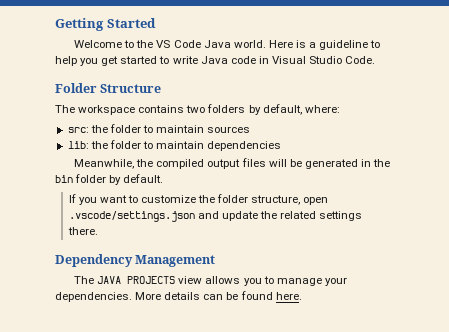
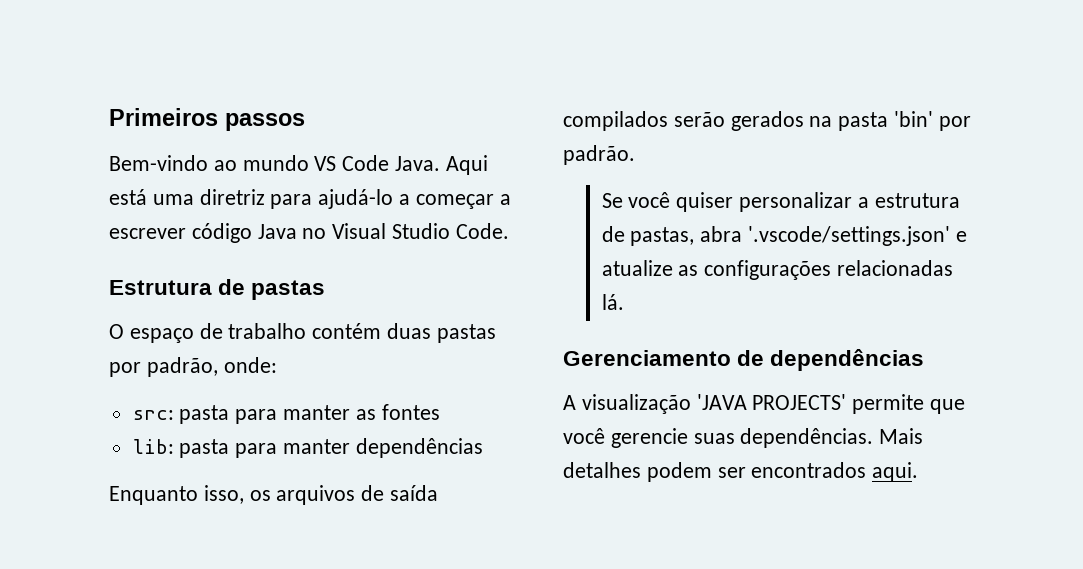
- Getting Started
- Welcome to the VS Code Java world. Here is a guideline to help you get started to write Java code in Visual Studio Code.
- Folder Structure
- The workspace contains two folders by default, where:
- src: the folder to maintain sources
- lib: the folder to maintain dependencies
- Meanwhile, the compiled output files will be generated in the bin folder by default.
- If you want to customize the folder structure, open .vscode/settings.json and update the related settings there.
- Dependency Management
- The JAVA PROJECTS view allows you to manage your dependencies. More details can be found here.
+ Primeiros passos
+ Bem-vindo ao mundo VS Code Java. Aqui está uma diretriz para ajudá-lo a começar a escrever código Java no Visual Studio Code.
+ Estrutura de pastas
+ O espaço de trabalho contém duas pastas por padrão, onde:
+ src: pasta para manter as fontes
+ lib: pasta para manter dependências
+ Enquanto isso, os arquivos de saída compilados serão gerados na pasta 'bin' por padrão.
+ Se você quiser personalizar a estrutura de pastas, abra '.vscode/settings.json' e atualize as configurações relacionadas lá.
+ Gerenciamento de dependências
+ A visualização 'JAVA PROJECTS' permite que você gerencie suas dependências. Mais detalhes podem ser encontrados aqui.

